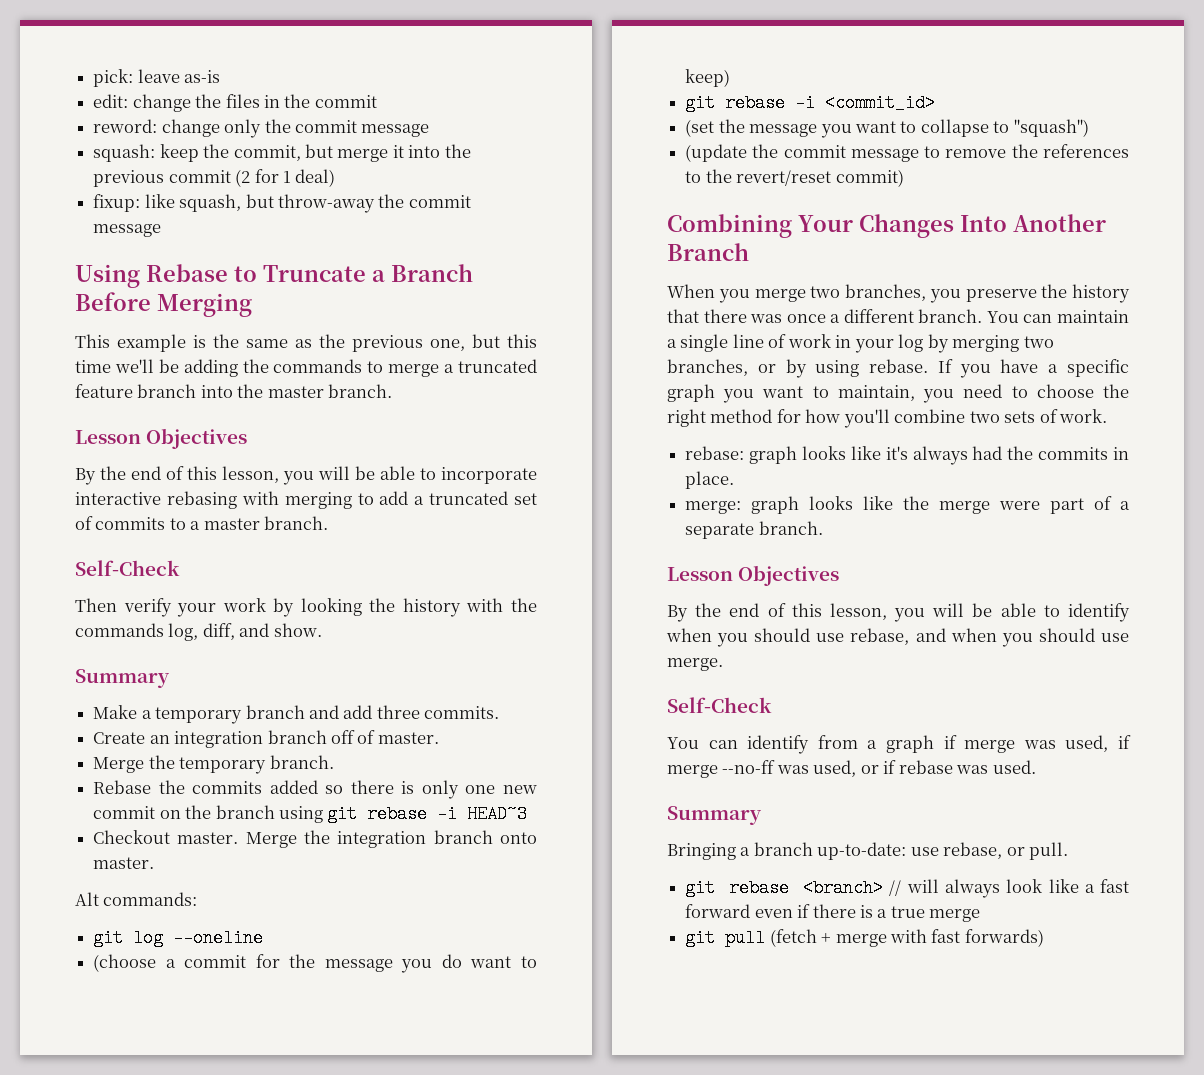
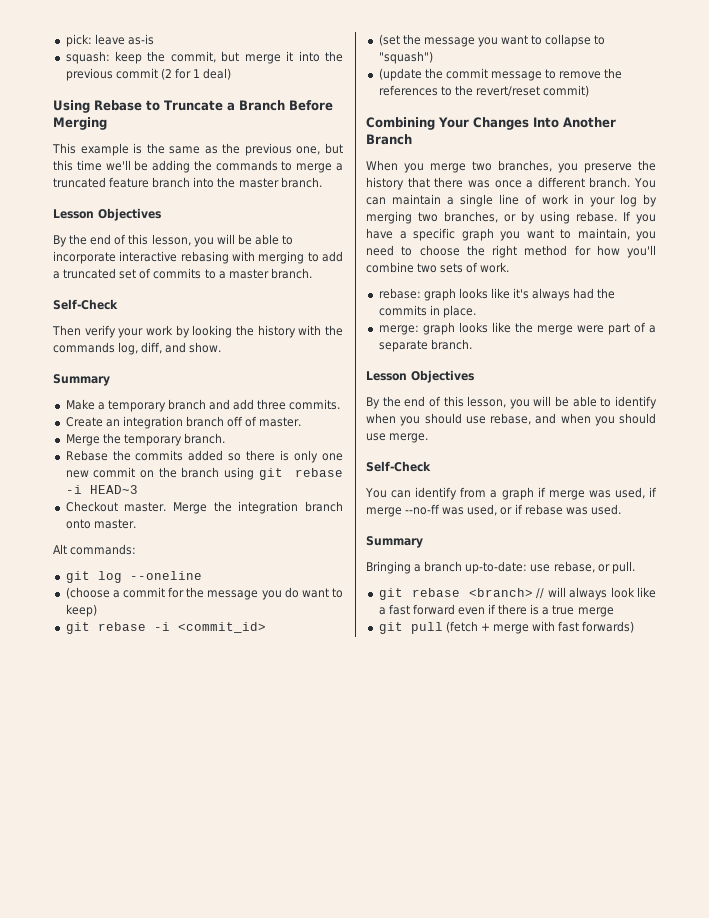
- edit: change the files in the commit
- reword: change only the commit message
- fixup: like squash, but throw-away the commit message

